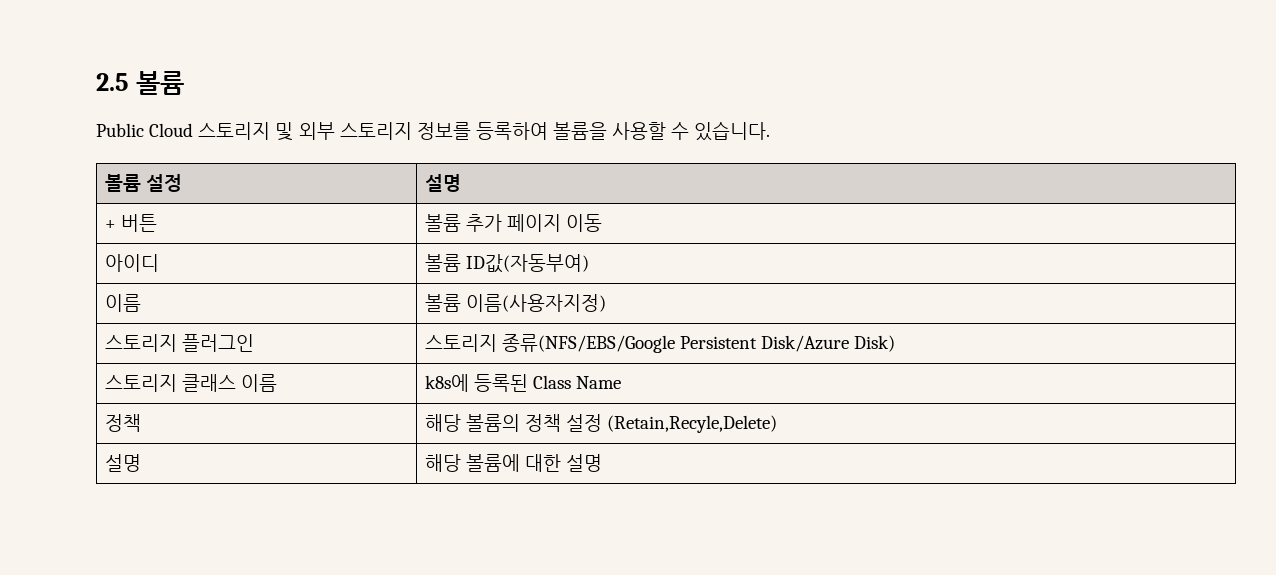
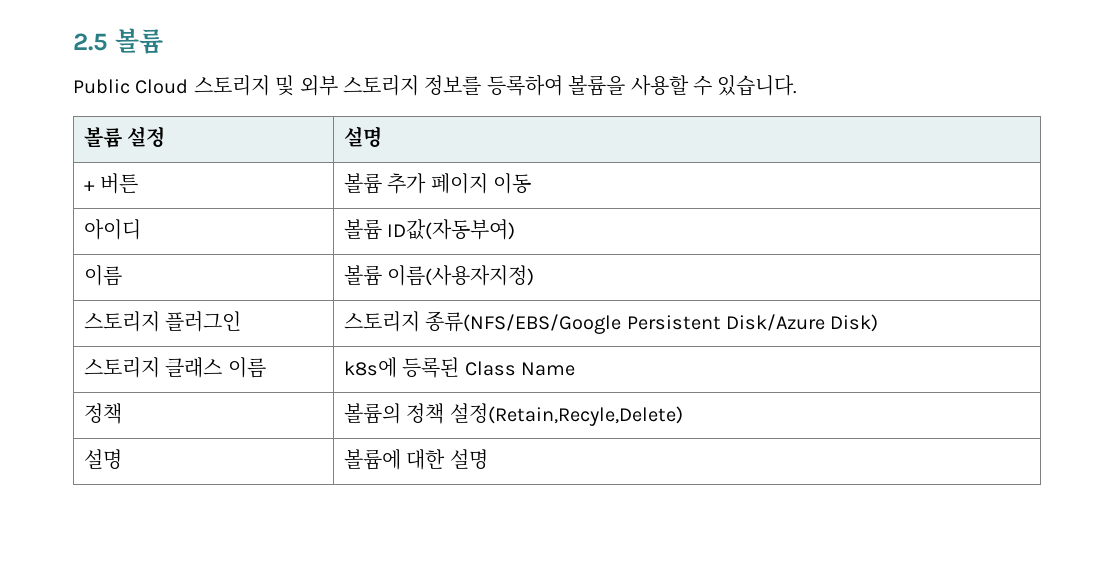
- 정책 | 해당 볼륨의 정책 설정 (Retain,Recyle,Delete)
+ 정책 | 볼륨의 정책 설정(Retain,Recyle,Delete)
- 설명 | 해당 볼륨에 대한 설명
+ 설명 | 볼륨에 대한 설명

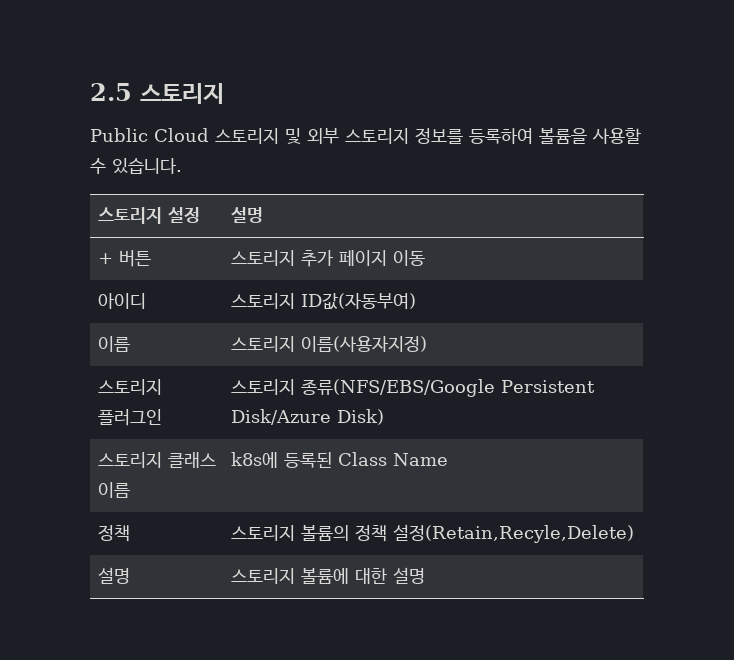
- 2.5 볼륨
+ 2.5 스토리지
- 볼륨 설정 | 설명
+ 스토리지 설정 | 설명
- + 버튼 | 볼륨 추가 페이지 이동
+ + 버튼 | 스토리지 추가 페이지 이동
- 아이디 | 볼륨 ID값(자동부여)
+ 아이디 | 스토리지 ID값(자동부여)
- 이름 | 볼륨 이름(사용자지정)
+ 이름 | 스토리지 이름(사용자지정)
- 정책 | 볼륨의 정책 설정(Retain,Recyle,Delete)
+ 정책 | 스토리지 볼륨의 정책 설정(Retain,Recyle,Delete)
- 설명 | 볼륨에 대한 설명
+ 설명 | 스토리지 볼륨에 대한 설명

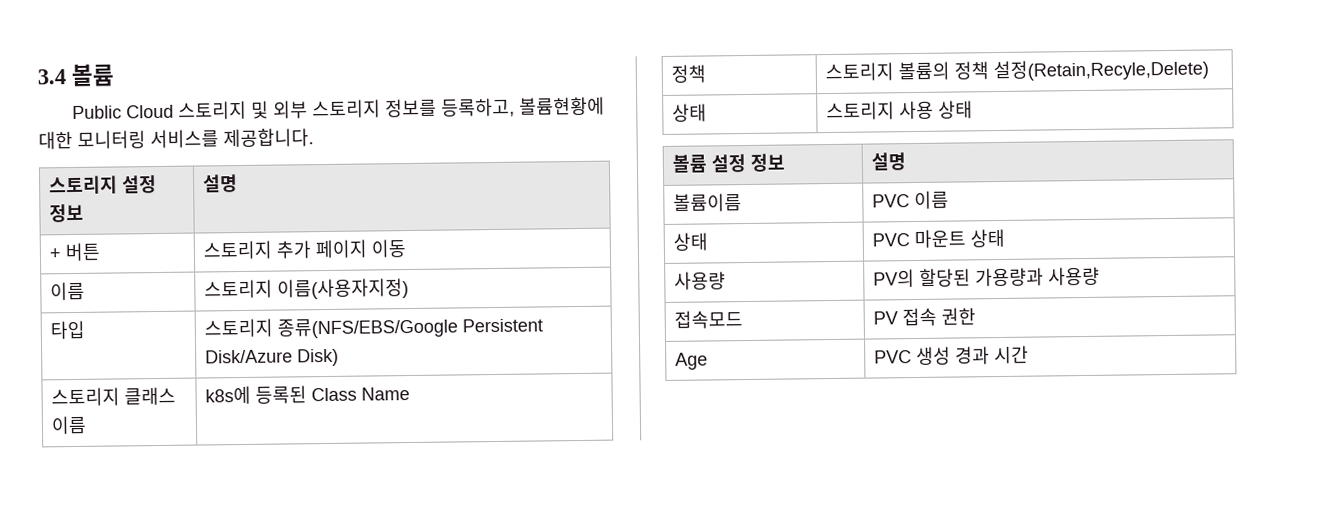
- 2.5 스토리지
+ 3.4 볼륨
- Public Cloud 스토리지 및 외부 스토리지 정보를 등록하여 볼륨을 사용할 수 있습니다.
+ Public Cloud 스토리지 및 외부 스토리지 정보를 등록하고, 볼륨현황에 대한 모니터링 서비스를 제공합니다.
- 스토리지 설정 | 설명
+ 스토리지 설정 정보 | 설명
- 아이디 | 스토리지 ID값(자동부여)
- 스토리지 플러그인 | 스토리지 종류(NFS/EBS/Google Persistent Disk/Azure Disk)
+ 타입 | 스토리지 종류(NFS/EBS/Google Persistent Disk/Azure Disk)
- 설명 | 스토리지 볼륨에 대한 설명
+ 상태 | 스토리지 사용 상태
+ 볼륨 설정 정보 | 설명
+ 볼륨이름 | PVC 이름
+ 상태 | PVC 마운트 상태
+ 사용량 | PV의 할당된 가용량과 사용량
+ 접속모드 | PV 접속 권한
+ Age | PVC 생성 경과 시간

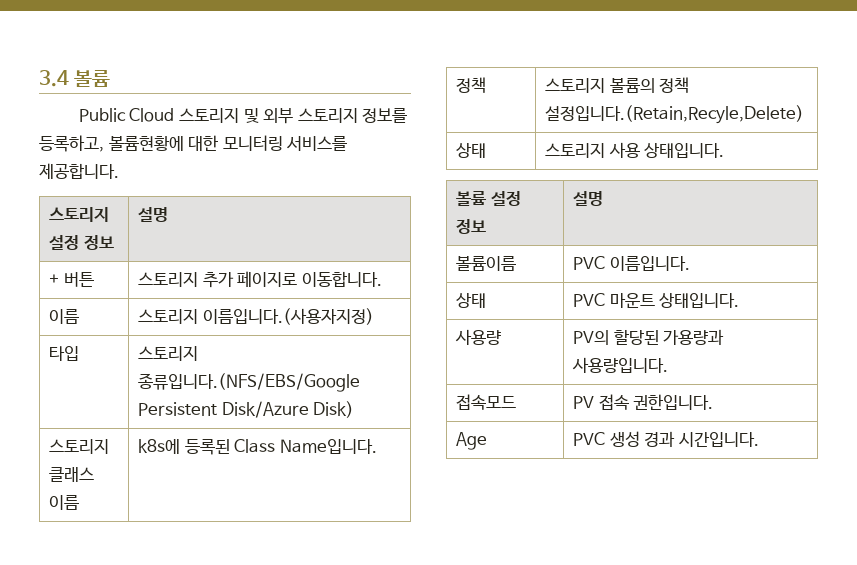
- + 버튼 | 스토리지 추가 페이지 이동
+ + 버튼 | 스토리지 추가 페이지로 이동합니다.
- 이름 | 스토리지 이름(사용자지정)
+ 이름 | 스토리지 이름입니다.(사용자지정)
- 타입 | 스토리지 종류(NFS/EBS/Google Persistent Disk/Azure Disk)
+ 타입 | 스토리지 종류입니다.(NFS/EBS/Google Persistent Disk/Azure Disk)
- 스토리지 클래스 이름 | k8s에 등록된 Class Name
+ 스토리지 클래스 이름 | k8s에 등록된 Class Name입니다.
- 정책 | 스토리지 볼륨의 정책 설정(Retain,Recyle,Delete)
+ 정책 | 스토리지 볼륨의 정책 설정입니다.(Retain,Recyle,Delete)
- 상태 | 스토리지 사용 상태
+ 상태 | 스토리지 사용 상태입니다.
- 볼륨이름 | PVC 이름
+ 볼륨이름 | PVC 이름입니다.
- 상태 | PVC 마운트 상태
+ 상태 | PVC 마운트 상태입니다.
- 사용량 | PV의 할당된 가용량과 사용량
+ 사용량 | PV의 할당된 가용량과 사용량입니다.
- 접속모드 | PV 접속 권한
+ 접속모드 | PV 접속 권한입니다.
- Age | PVC 생성 경과 시간
+ Age | PVC 생성 경과 시간입니다.

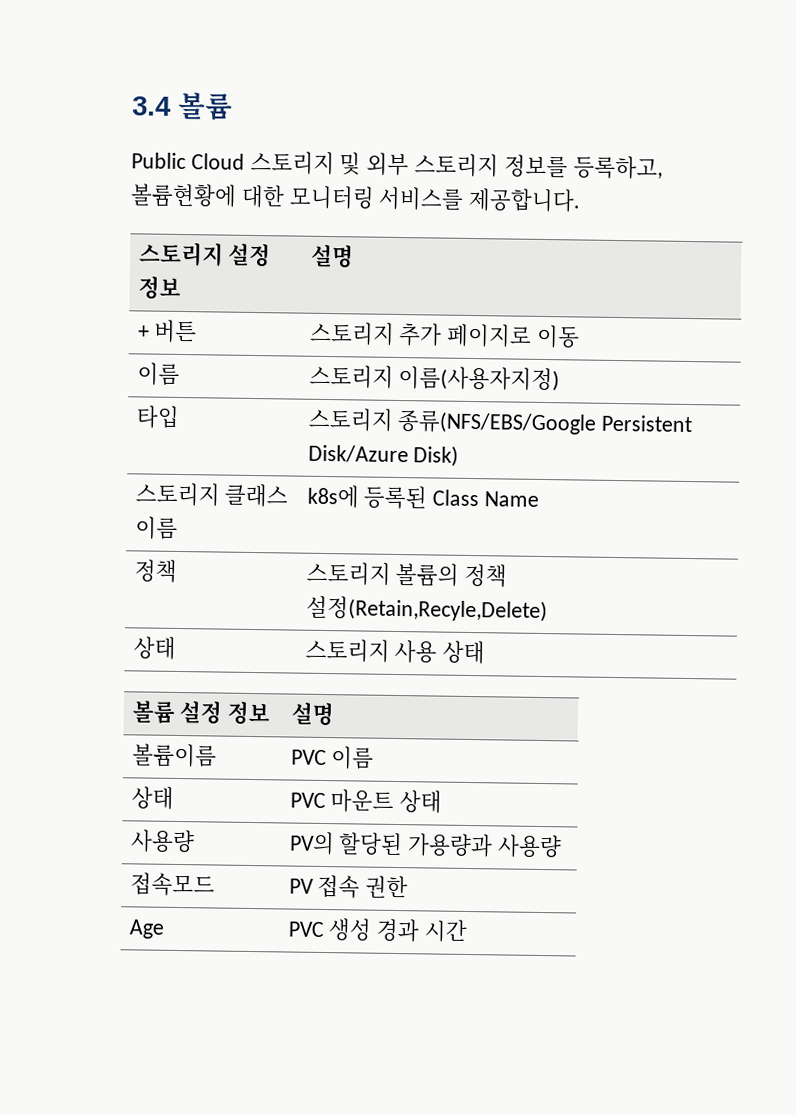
- + 버튼 | 스토리지 추가 페이지로 이동합니다.
+ + 버튼 | 스토리지 추가 페이지로 이동
- 이름 | 스토리지 이름입니다.(사용자지정)
+ 이름 | 스토리지 이름(사용자지정)
- 타입 | 스토리지 종류입니다.(NFS/EBS/Google Persistent Disk/Azure Disk)
+ 타입 | 스토리지 종류(NFS/EBS/Google Persistent Disk/Azure Disk)
- 스토리지 클래스 이름 | k8s에 등록된 Class Name입니다.
+ 스토리지 클래스 이름 | k8s에 등록된 Class Name
- 정책 | 스토리지 볼륨의 정책 설정입니다.(Retain,Recyle,Delete)
+ 정책 | 스토리지 볼륨의 정책 설정(Retain,Recyle,Delete)
- 상태 | 스토리지 사용 상태입니다.
+ 상태 | 스토리지 사용 상태
- 볼륨이름 | PVC 이름입니다.
+ 볼륨이름 | PVC 이름
- 상태 | PVC 마운트 상태입니다.
+ 상태 | PVC 마운트 상태
- 사용량 | PV의 할당된 가용량과 사용량입니다.
+ 사용량 | PV의 할당된 가용량과 사용량
- 접속모드 | PV 접속 권한입니다.
+ 접속모드 | PV 접속 권한
- Age | PVC 생성 경과 시간입니다.
+ Age | PVC 생성 경과 시간

